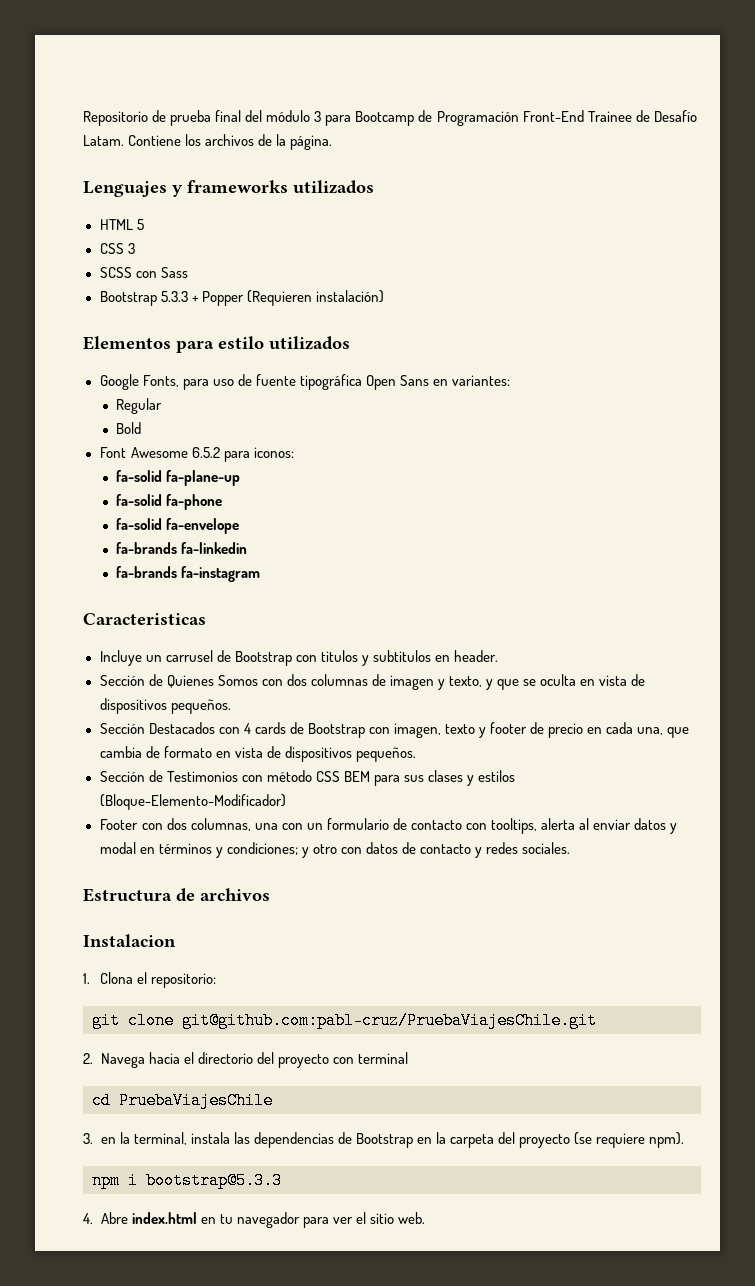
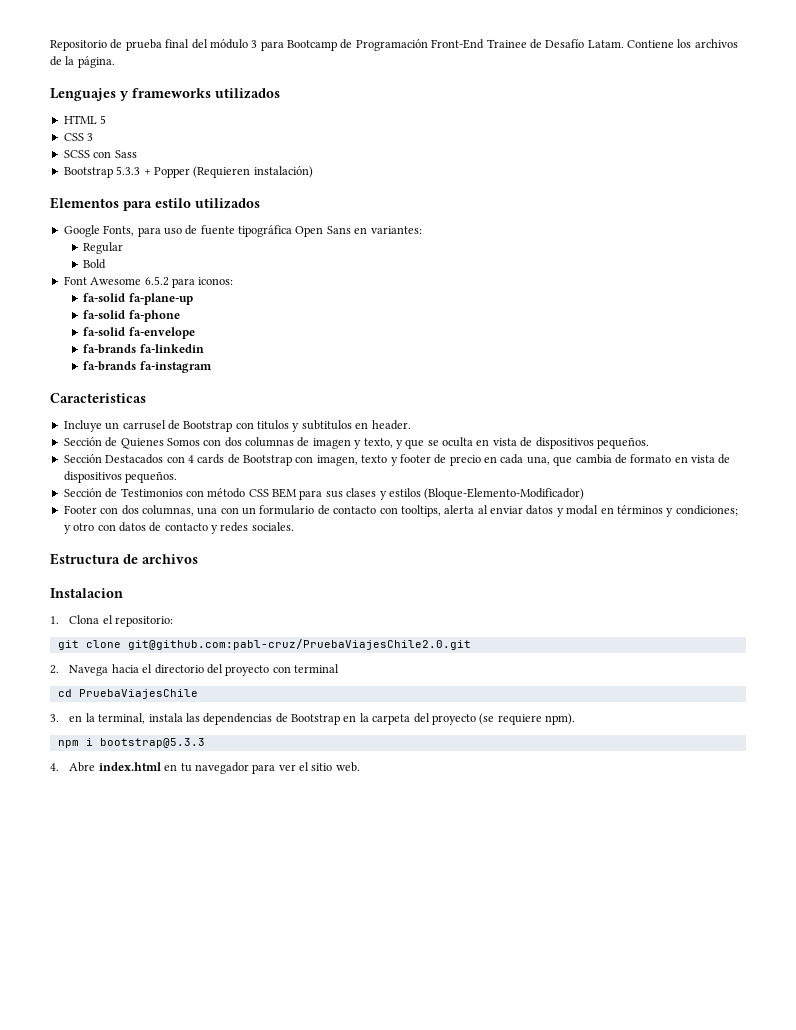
- git clone git@github.com:pabl-cruz/PruebaViajesChile.git
+ git clone git@github.com:pabl-cruz/PruebaViajesChile2.0.git

